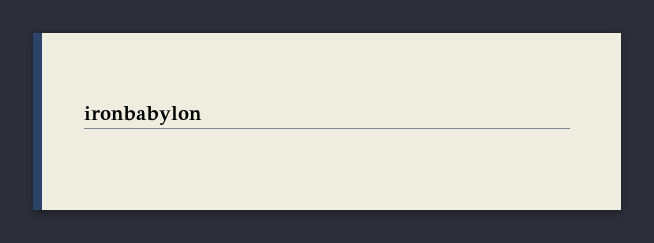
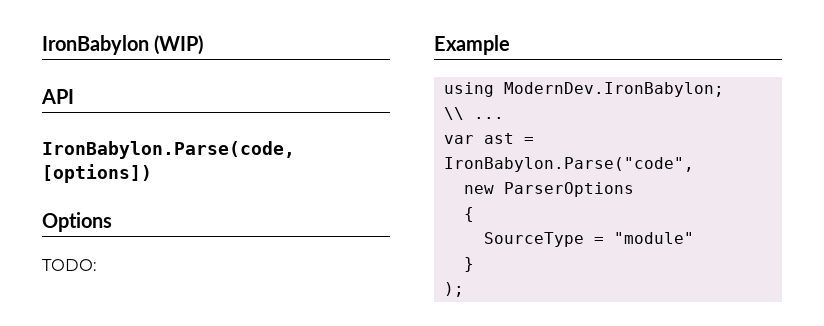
- ironbabylon
+ IronBabylon (WIP)
+ API
+ IronBabylon.Parse(code, [options])
+ Options
+ TODO:
+ Example
+ using ModernDev.IronBabylon;
+ \\ ...
+ var ast = IronBabylon.Parse("code",
+ new ParserOptions
+ {
+ SourceType = "module"
+ }
+ );

